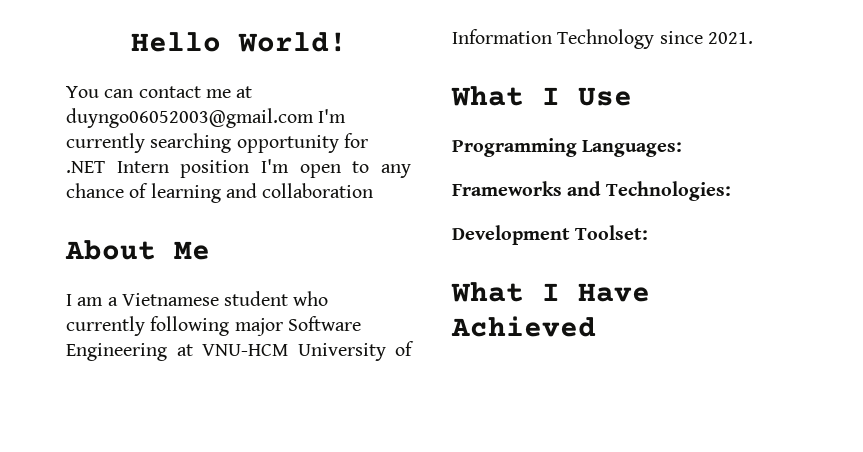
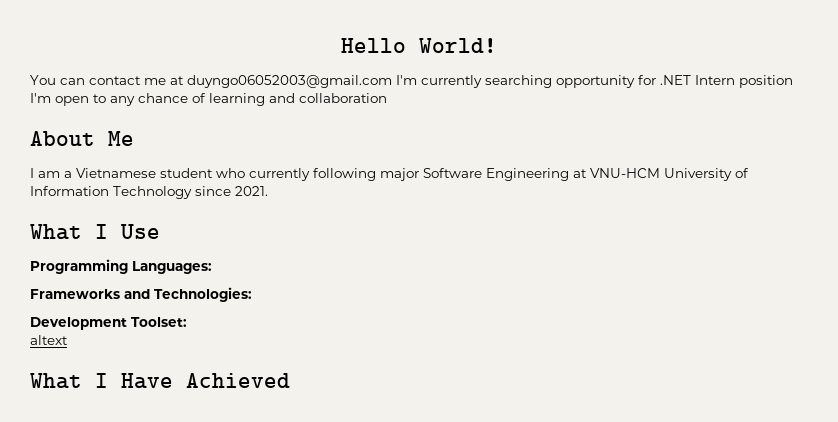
+ altext

